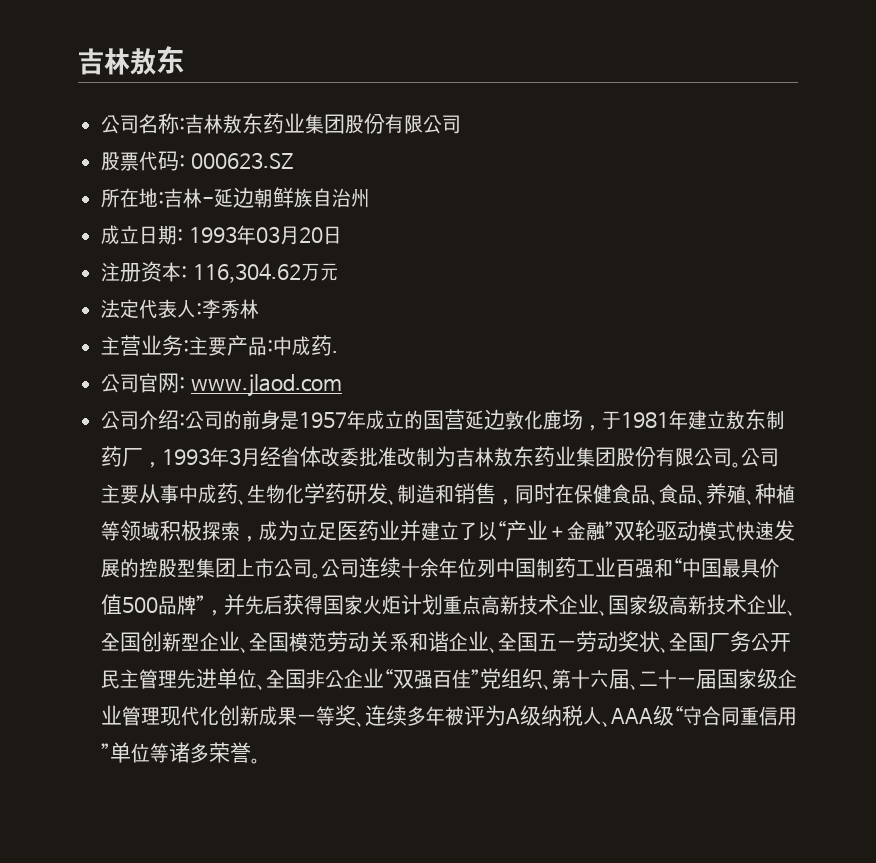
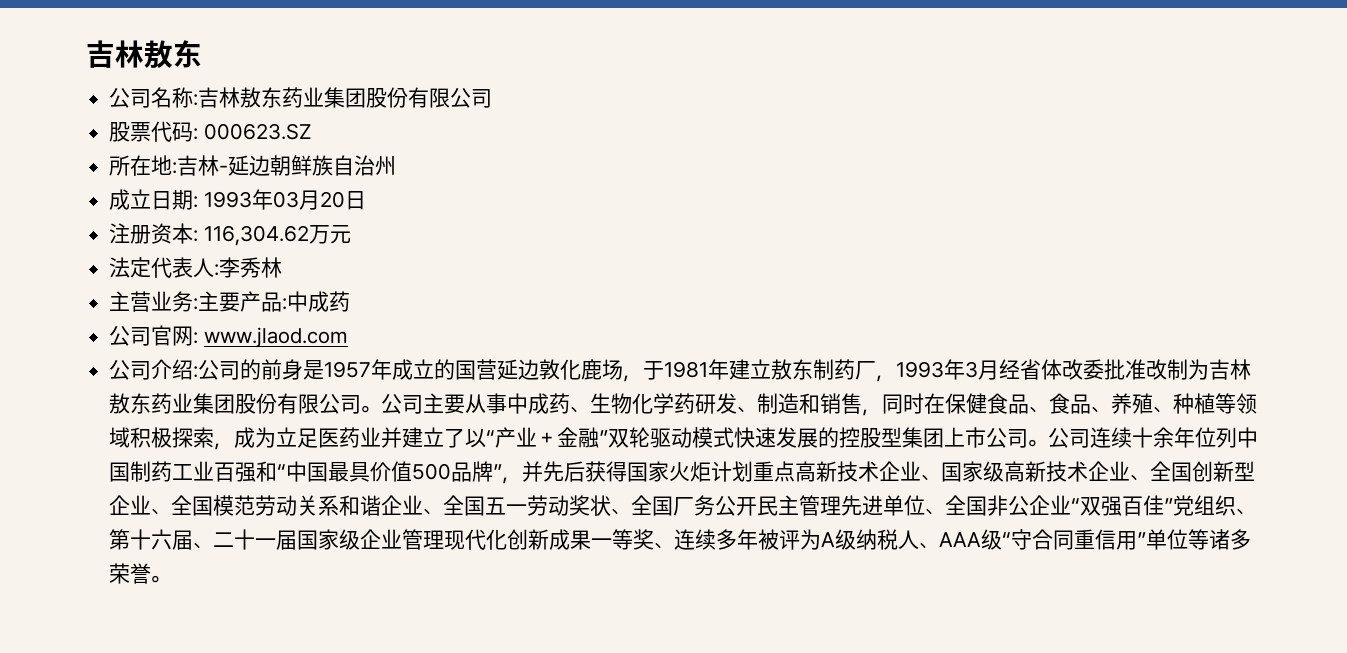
- 主营业务:主要产品:中成药.
+ 主营业务:主要产品:中成药

